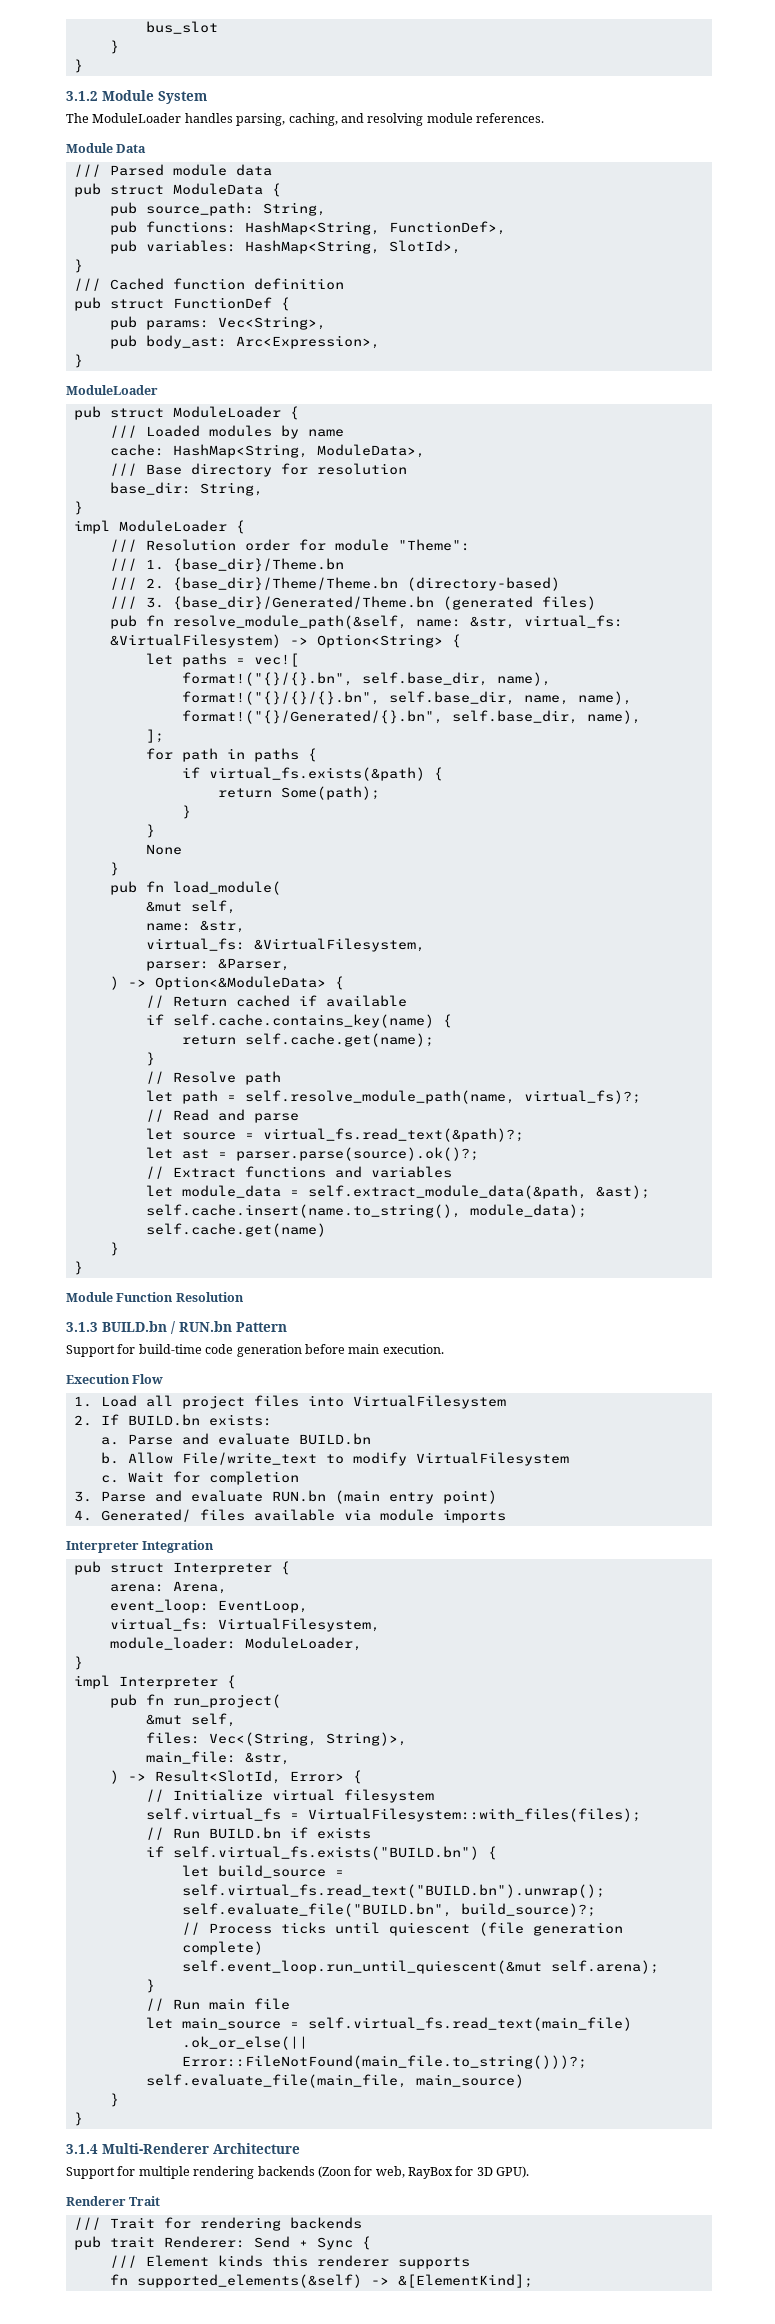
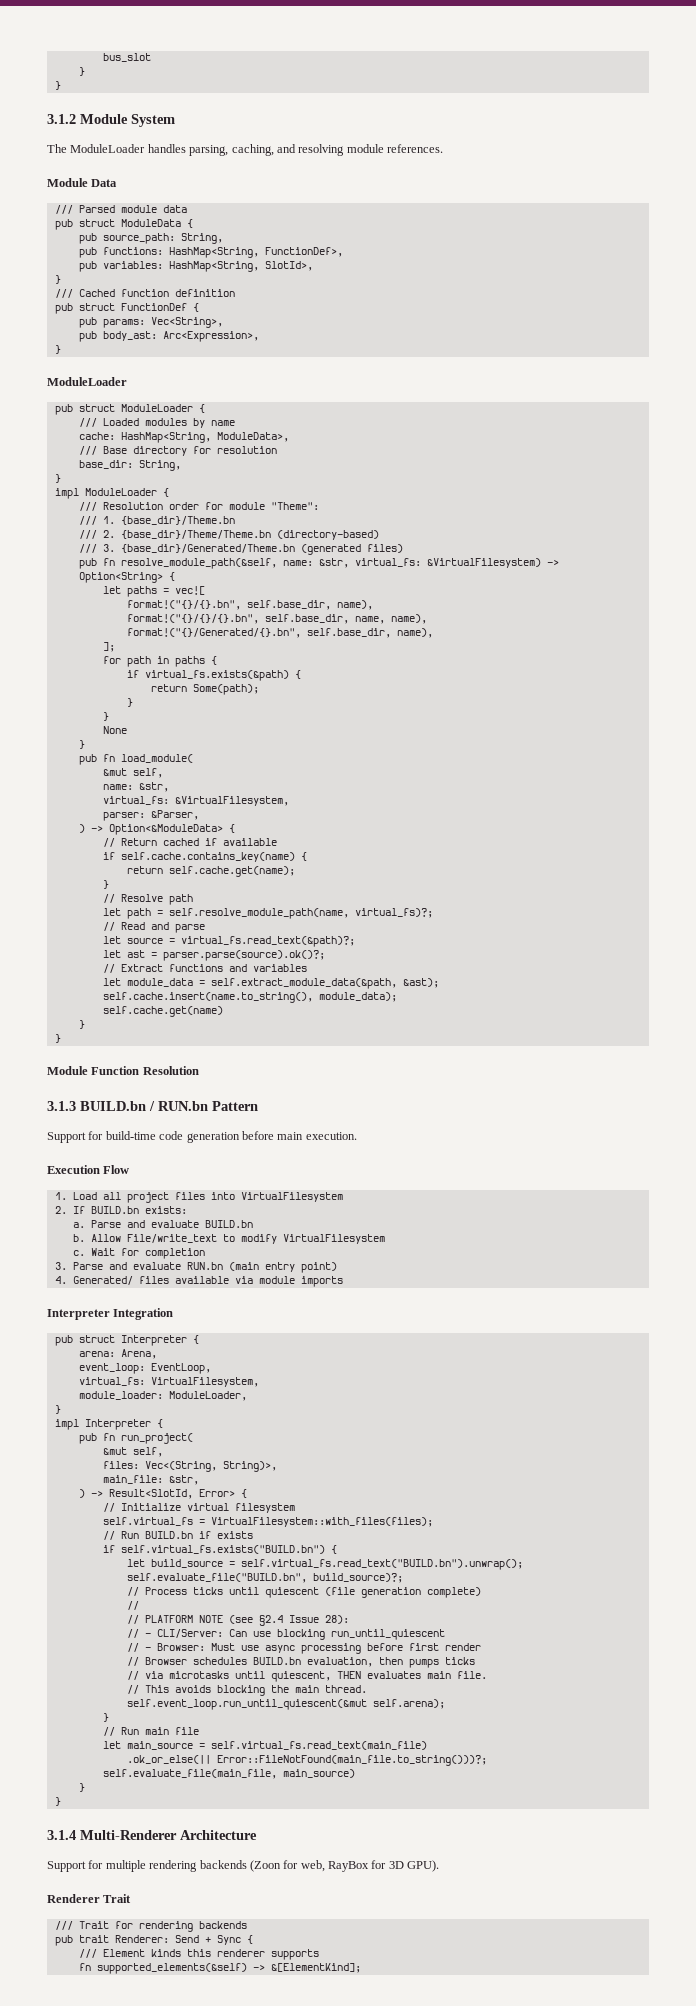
  // Process ticks until quiescent (file generation complete)
+ //
+ // PLATFORM NOTE (see §2.4 Issue 28):
+ // - CLI/Server: Can use blocking run_until_quiescent
+ // - Browser: Must use async processing before first render
+ // Browser schedules BUILD.bn evaluation, then pumps ticks
+ // via microtasks until quiescent, THEN evaluates main file.
+ // This avoids blocking the main thread.

